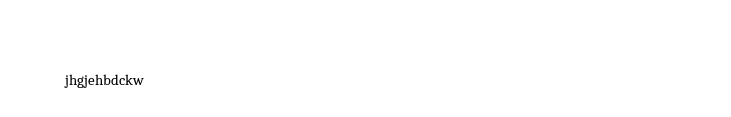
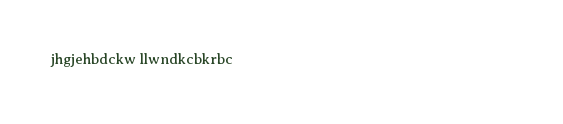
- jhgjehbdckw
+ jhgjehbdckw llwndkcbkrbc

